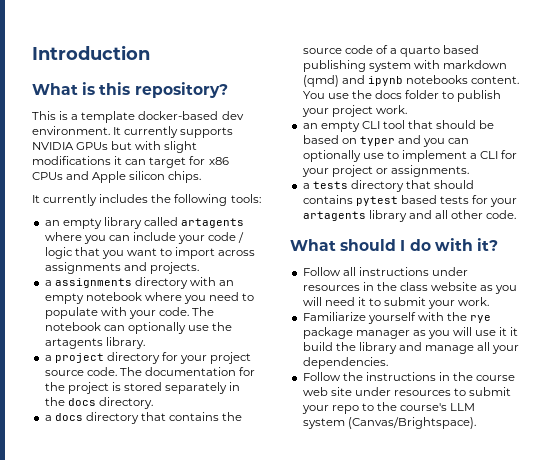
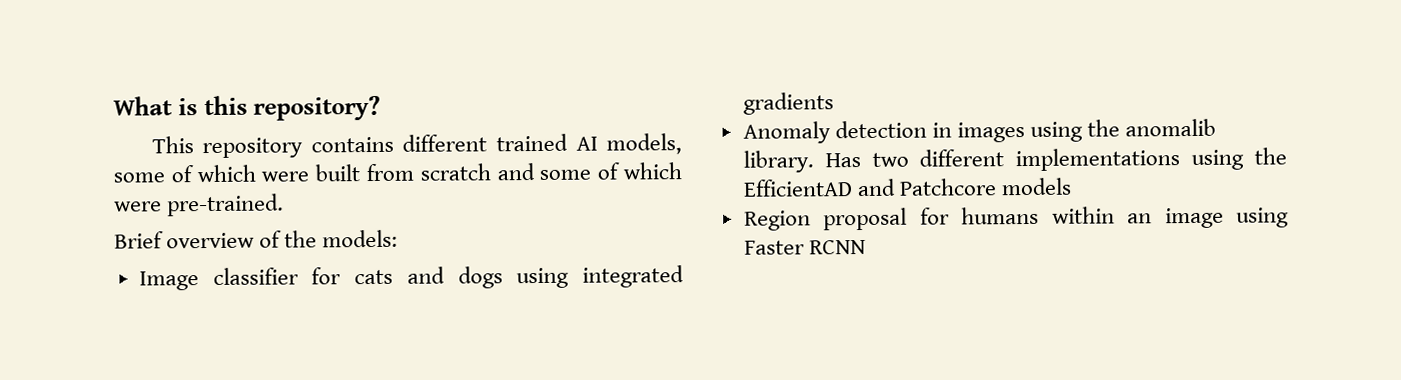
- Introduction
- This is a template docker-based dev environment. It currently supports NVIDIA GPUs but with slight modifications it can target for x86 CPUs and Apple silicon chips.
- It currently includes the following tools:
- an empty library called artagents where you can include your code / logic that you want to import across assignments and projects.
- a assignments directory with an empty notebook where you need to populate with your code. The notebook can optionally use the artagents library.
- a project directory for your project source code. The documentation for the project is stored separately in the docs directory.
- a docs directory that contains the source code of a quarto based publishing system with markdown (qmd) and ipynb notebooks content. You use the docs folder to publish your project work.
- an empty CLI tool that should be based on typer and you can optionally use to implement a CLI for your project or assignments.
- a tests directory that should contains pytest based tests for your artagents library and all other code.
- What should I do with it?
- Follow all instructions under resources in the class website as you will need it to submit your work.
- Familiarize yourself with the rye package manager as you will use it it build the library and manage all your dependencies.
- Follow the instructions in the course web site under resources to submit your repo to the course's LLM system (Canvas/Brightspace).
+ This repository contains different trained AI models, some of which were built from scratch and some of which were pre-trained.
+ Brief overview of the models:
+ Image classifier for cats and dogs using integrated gradients
+ Anomaly detection in images using the anomalib library. Has two different implementations using the EfficientAD and Patchcore models
+ Region proposal for humans within an image using Faster RCNN

